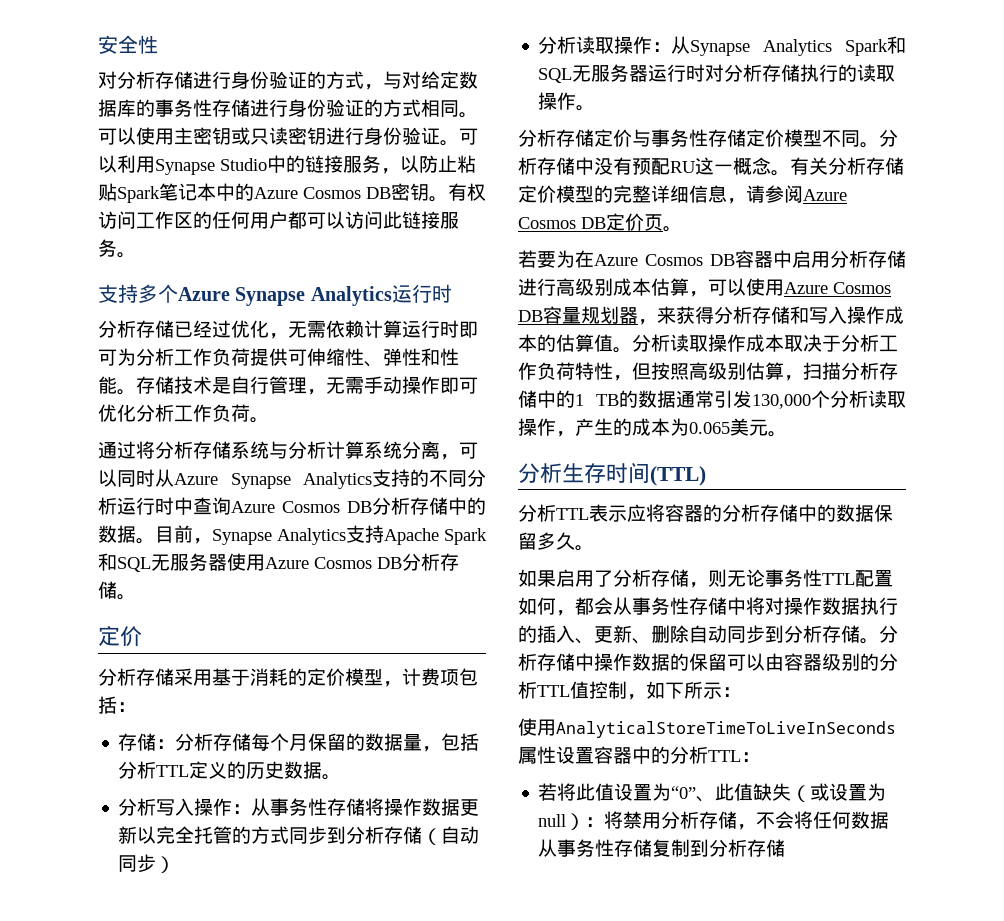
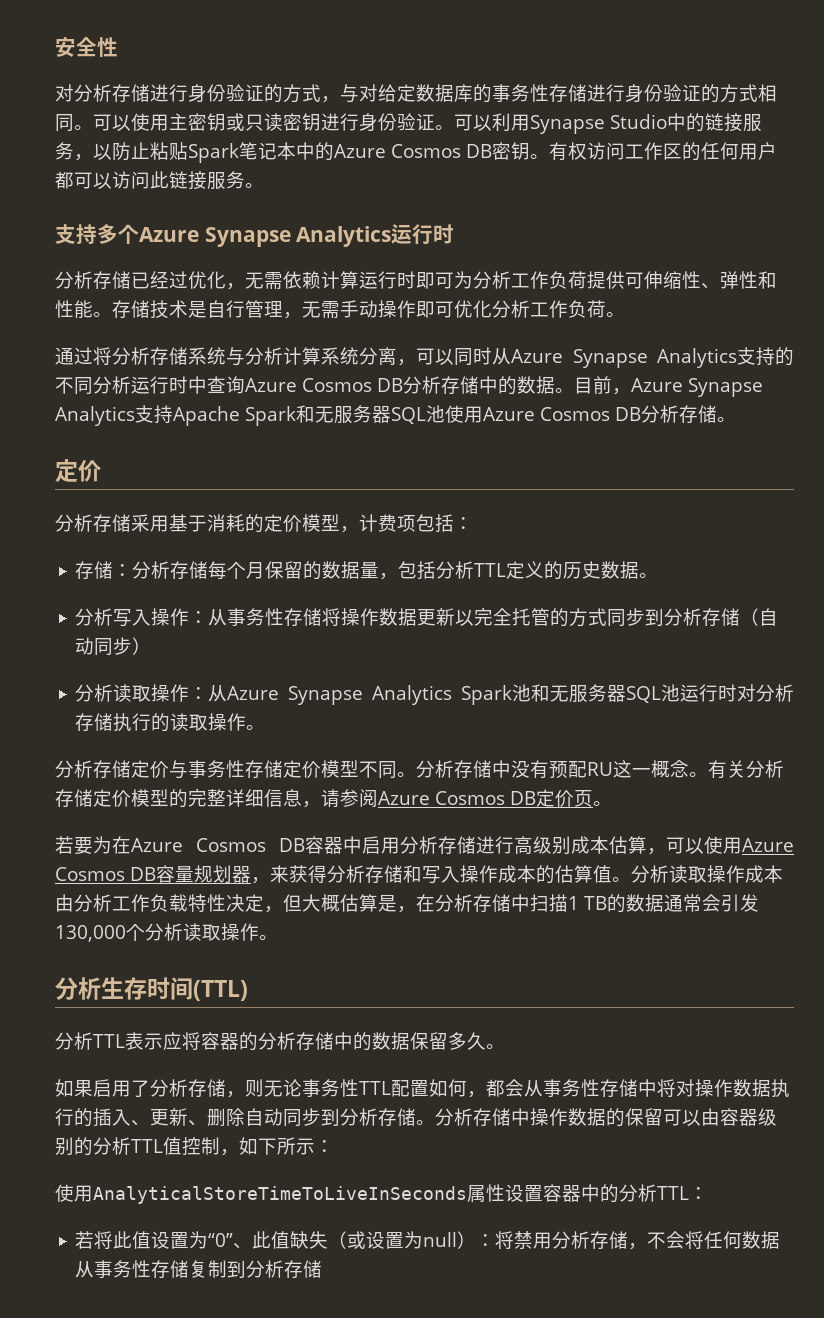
- 目前，Synapse Analytics支持Apache Spark和SQL无服务器使用Azure Cosmos DB分析存储。
+ 目前，Azure Synapse Analytics支持Apache Spark和无服务器SQL池使用Azure Cosmos DB分析存储。
- 分析读取操作：从Synapse Analytics Spark和SQL无服务器运行时对分析存储执行的读取操作。
+ 分析读取操作：从Azure Synapse Analytics Spark池和无服务器SQL池运行时对分析存储执行的读取操作。
- 分析读取操作成本取决于分析工作负荷特性，但按照高级别估算，扫描分析存储中的1 TB的数据通常引发130,000个分析读取操作，产生的成本为0.065美元。
+ 分析读取操作成本由分析工作负载特性决定，但大概估算是，在分析存储中扫描1 TB的数据通常会引发130,000个分析读取操作。

